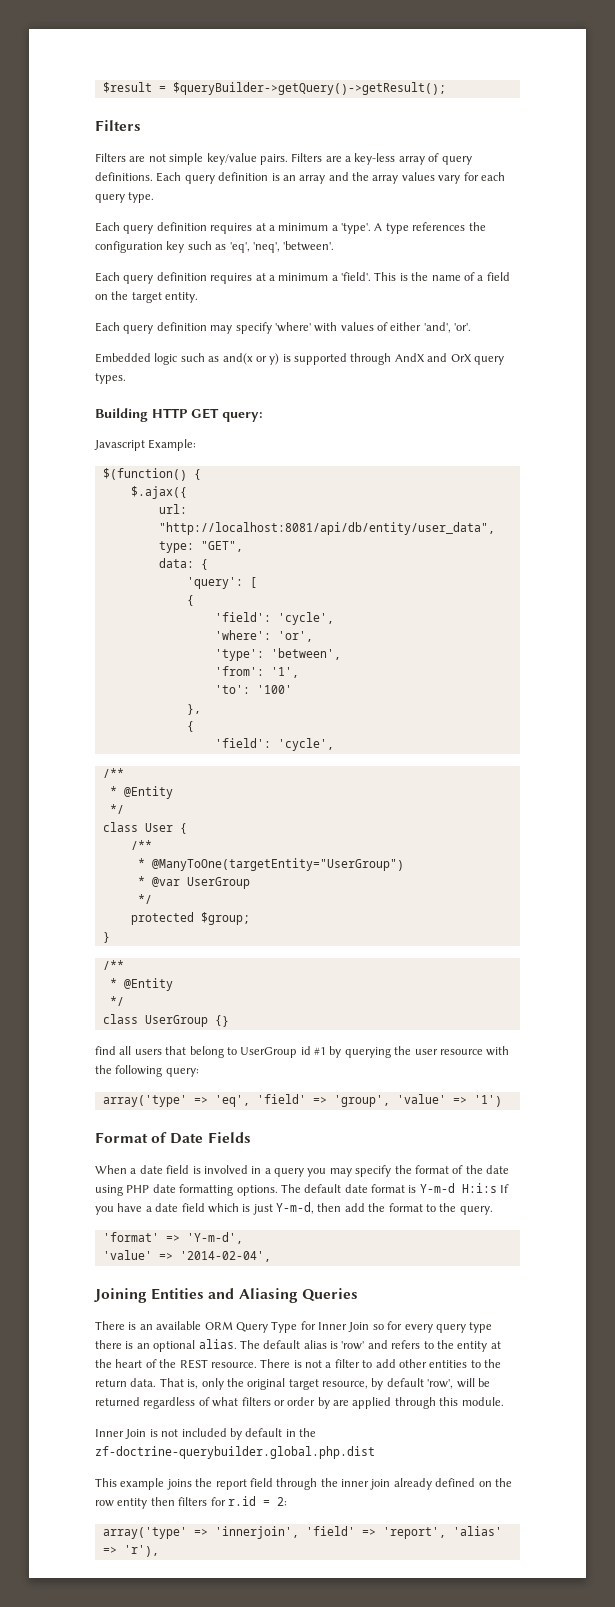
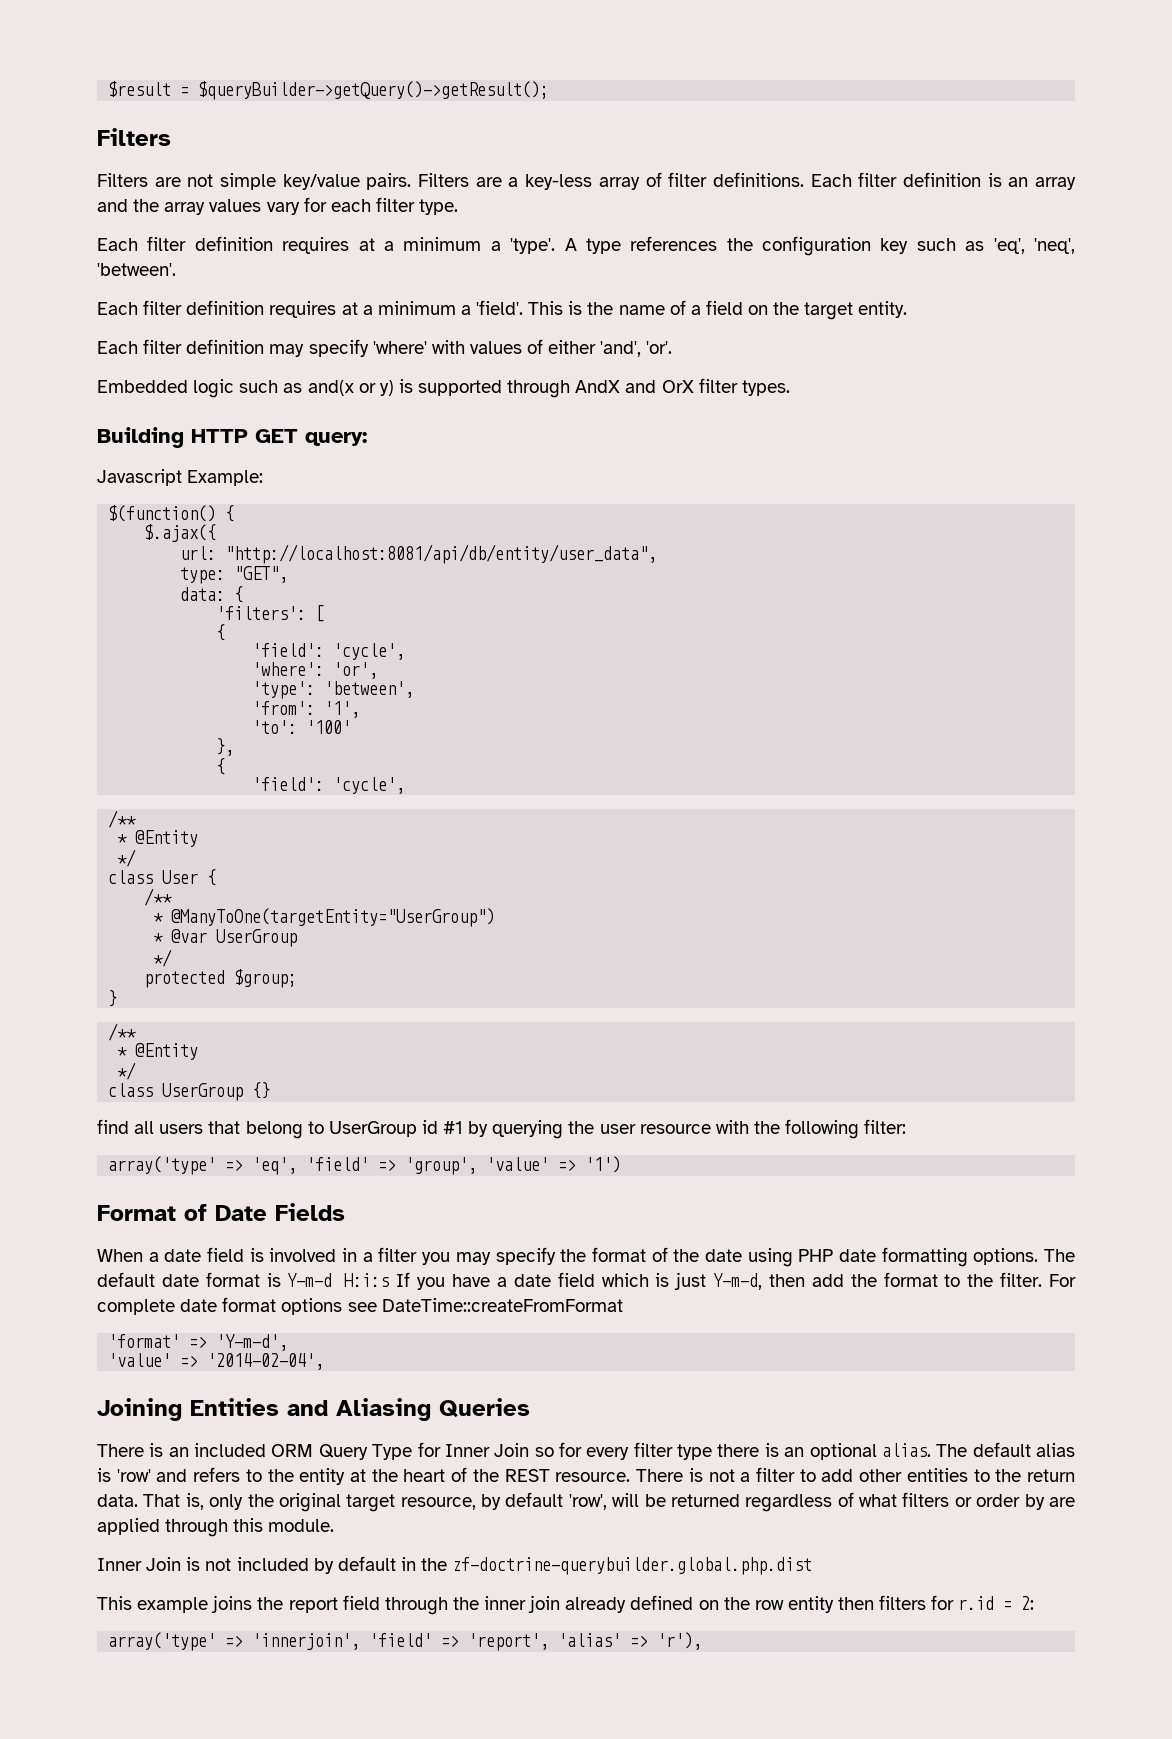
- Filters are a key-less array of query definitions.
+ Filters are a key-less array of filter definitions.
- Each query definition is an array and the array values vary for each query type.
+ Each filter definition is an array and the array values vary for each filter type.
- Each query definition requires at a minimum a 'type'.
+ Each filter definition requires at a minimum a 'type'.
- Each query definition requires at a minimum a 'field'.
+ Each filter definition requires at a minimum a 'field'.
- Each query definition may specify 'where' with values of either 'and', 'or'.
+ Each filter definition may specify 'where' with values of either 'and', 'or'.
- Embedded logic such as and(x or y) is supported through AndX and OrX query types.
+ Embedded logic such as and(x or y) is supported through AndX and OrX filter types.
- 'query': [
+ 'filters': [
- find all users that belong to UserGroup id #1 by querying the user resource with the following query:
+ find all users that belong to UserGroup id #1 by querying the user resource with the following filter:
- When a date field is involved in a query you may specify the format of the date using PHP date formatting options.
+ When a date field is involved in a filter you may specify the format of the date using PHP date formatting options.
- The default date format is Y-m-d H:i:s If you have a date field which is just Y-m-d, then add the format to the query.
+ The default date format is Y-m-d H:i:s If you have a date field which is just Y-m-d, then add the format to the filter. For complete date format options see DateTime::createFromFormat
- There is an available ORM Query Type for Inner Join so for every query type there is an optional alias.
+ There is an included ORM Query Type for Inner Join so for every filter type there is an optional alias.

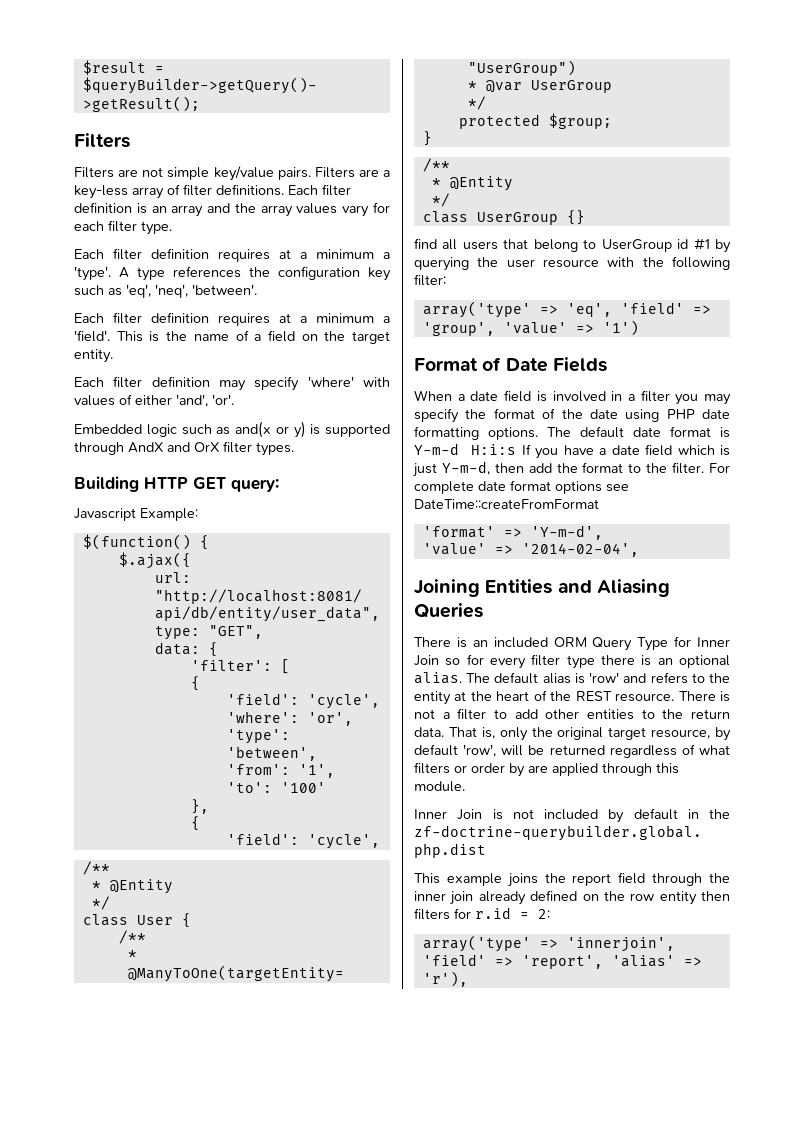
- 'filters': [
+ 'filter': [

